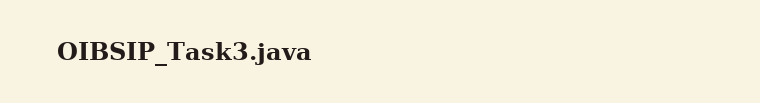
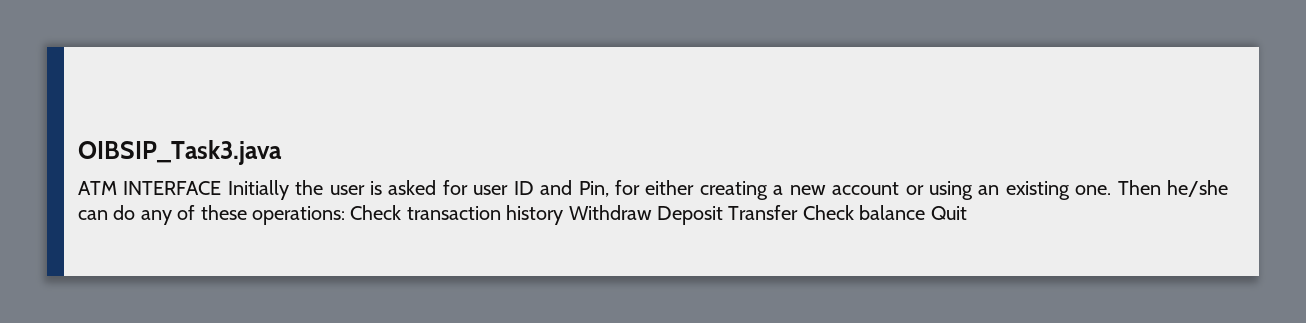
+ ATM INTERFACE Initially the user is asked for user ID and Pin, for either creating a new account or using an existing one. Then he/she can do any of these operations: Check transaction history Withdraw Deposit Transfer Check balance Quit

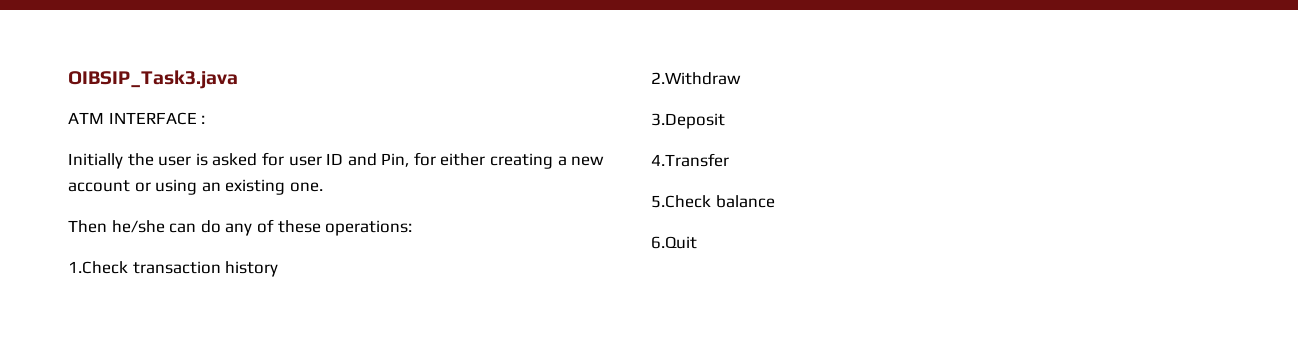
- ATM INTERFACE Initially the user is asked for user ID and Pin, for either creating a new account or using an existing one. Then he/she can do any of these operations: Check transaction history Withdraw Deposit Transfer Check balance Quit
+ ATM INTERFACE :
+ Initially the user is asked for user ID and Pin, for either creating a new account or using an existing one.
+ Then he/she can do any of these operations:
+ 1.Check transaction history
+ 2.Withdraw
+ 3.Deposit
+ 4.Transfer
+ 5.Check balance
+ 6.Quit

